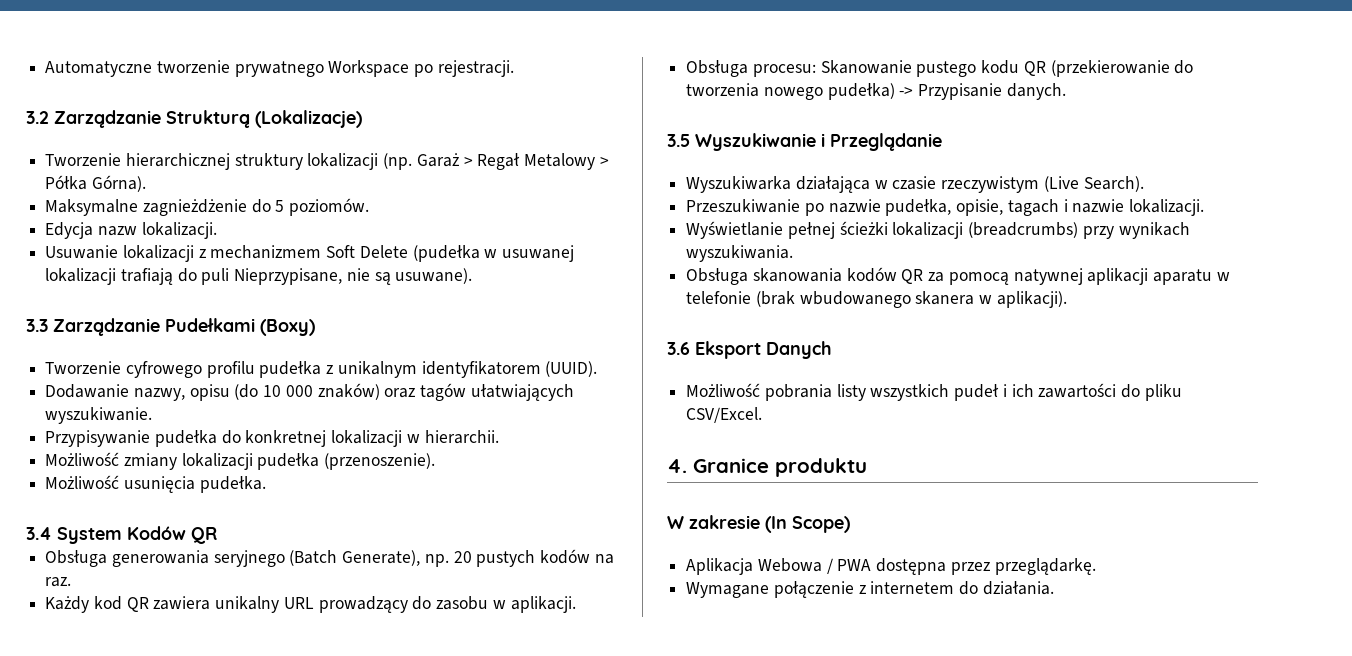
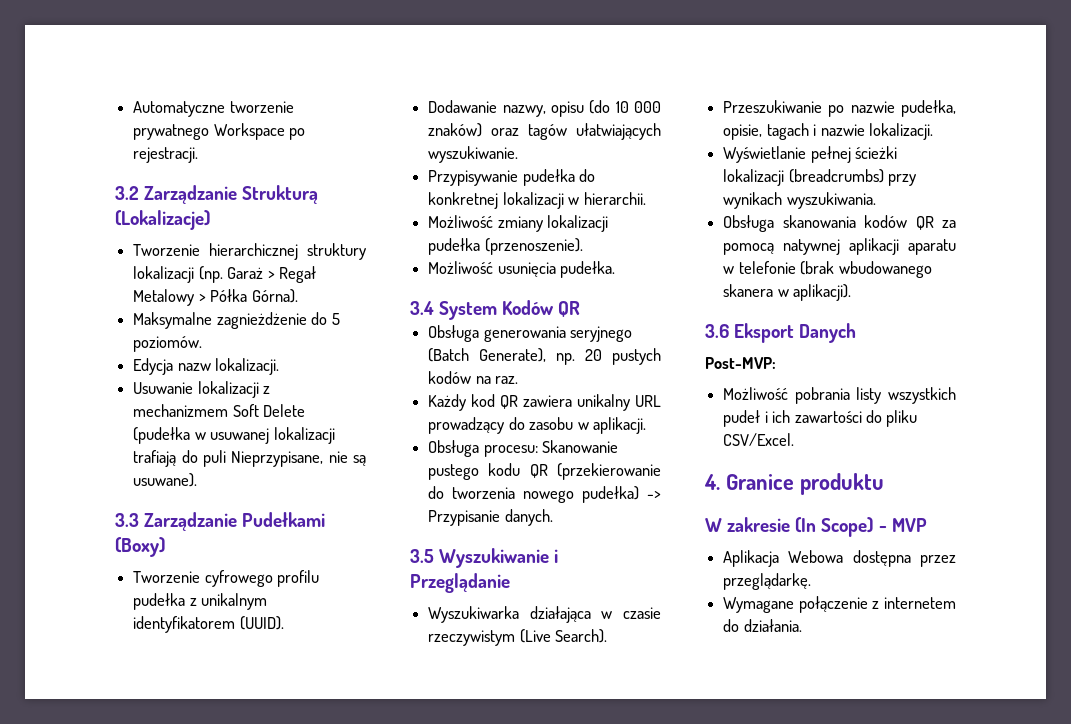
+ Post-MVP:
- W zakresie (In Scope)
+ W zakresie (In Scope) - MVP
- Aplikacja Webowa / PWA dostępna przez przeglądarkę.
+ Aplikacja Webowa dostępna przez przeglądarkę.

